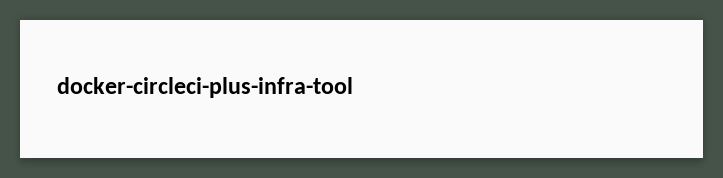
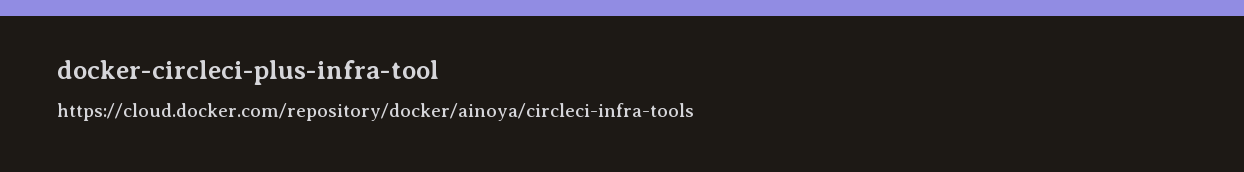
+ https://cloud.docker.com/repository/docker/ainoya/circleci-infra-tools

